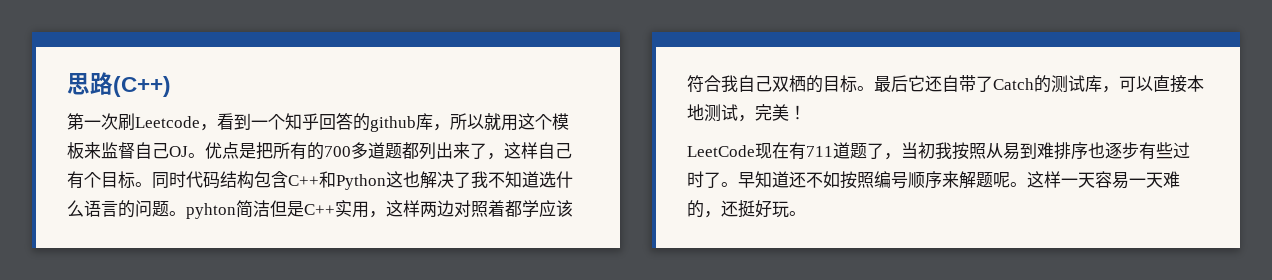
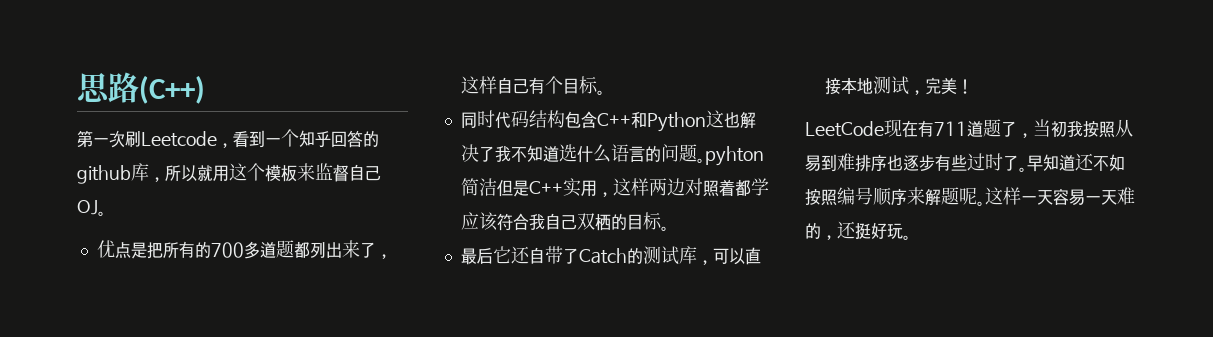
- 第一次刷Leetcode，看到一个知乎回答的github库，所以就用这个模板来监督自己OJ。优点是把所有的700多道题都列出来了，这样自己有个目标。同时代码结构包含C++和Python这也解决了我不知道选什么语言的问题。pyhton简洁但是C++实用，这样两边对照着都学应该符合我自己双栖的目标。最后它还自带了Catch的测试库，可以直接本地测试，完美！
+ 第一次刷Leetcode，看到一个知乎回答的github库，所以就用这个模板来监督自己OJ。
+ 优点是把所有的700多道题都列出来了，这样自己有个目标。
+ 同时代码结构包含C++和Python这也解决了我不知道选什么语言的问题。pyhton简洁但是C++实用，这样两边对照着都学应该符合我自己双栖的目标。
+ 最后它还自带了Catch的测试库，可以直接本地测试，完美！

